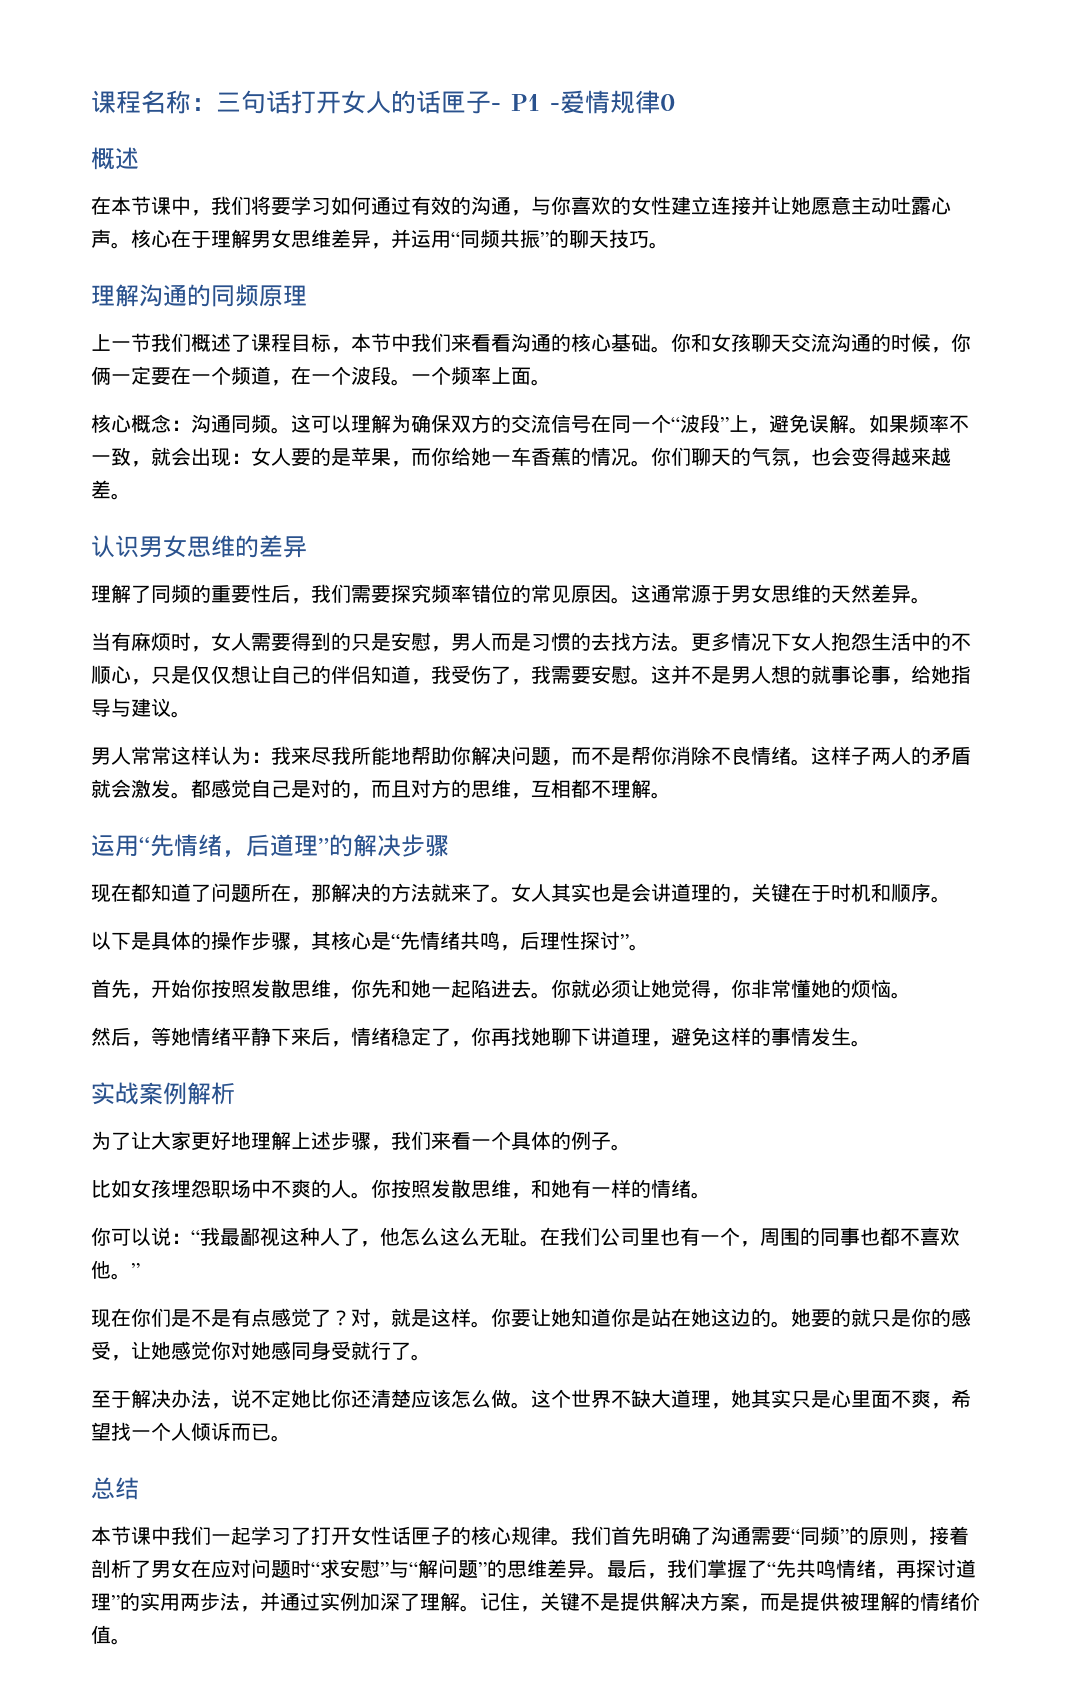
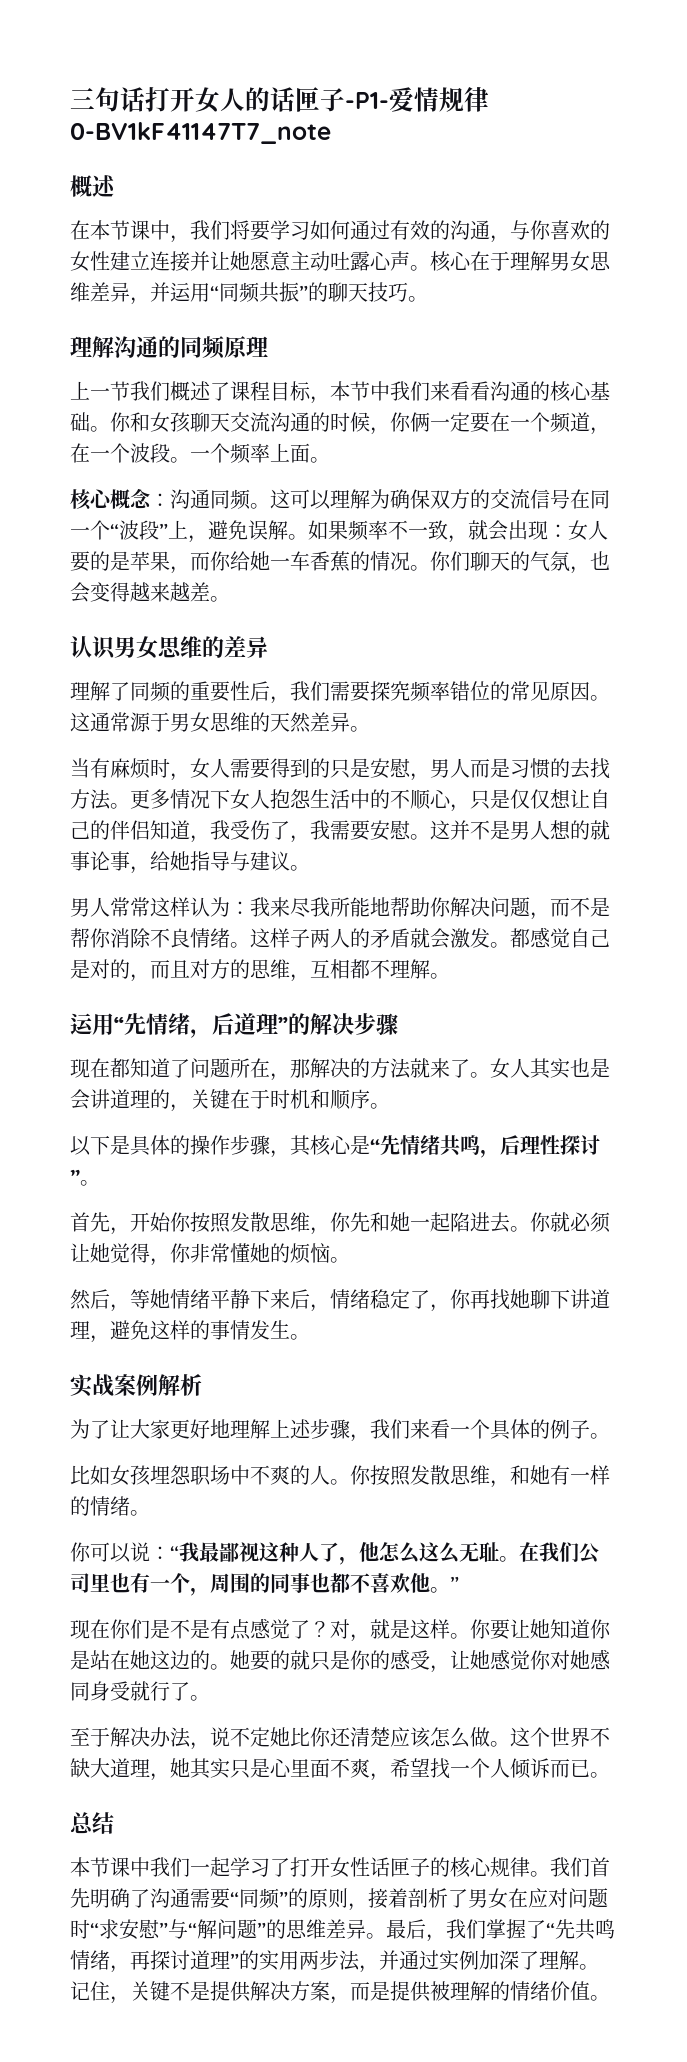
- 课程名称：三句话打开女人的话匣子- P1 -爱情规律0
+ 三句话打开女人的话匣子-P1-爱情规律0-BV1kF41147T7_note

